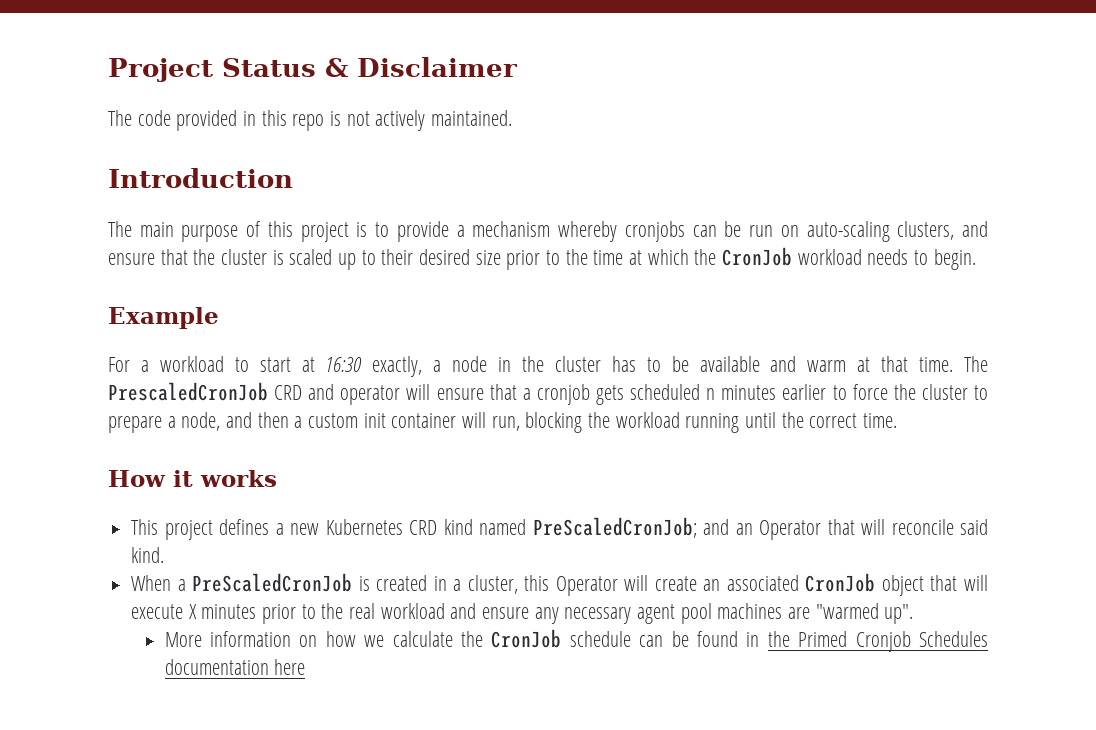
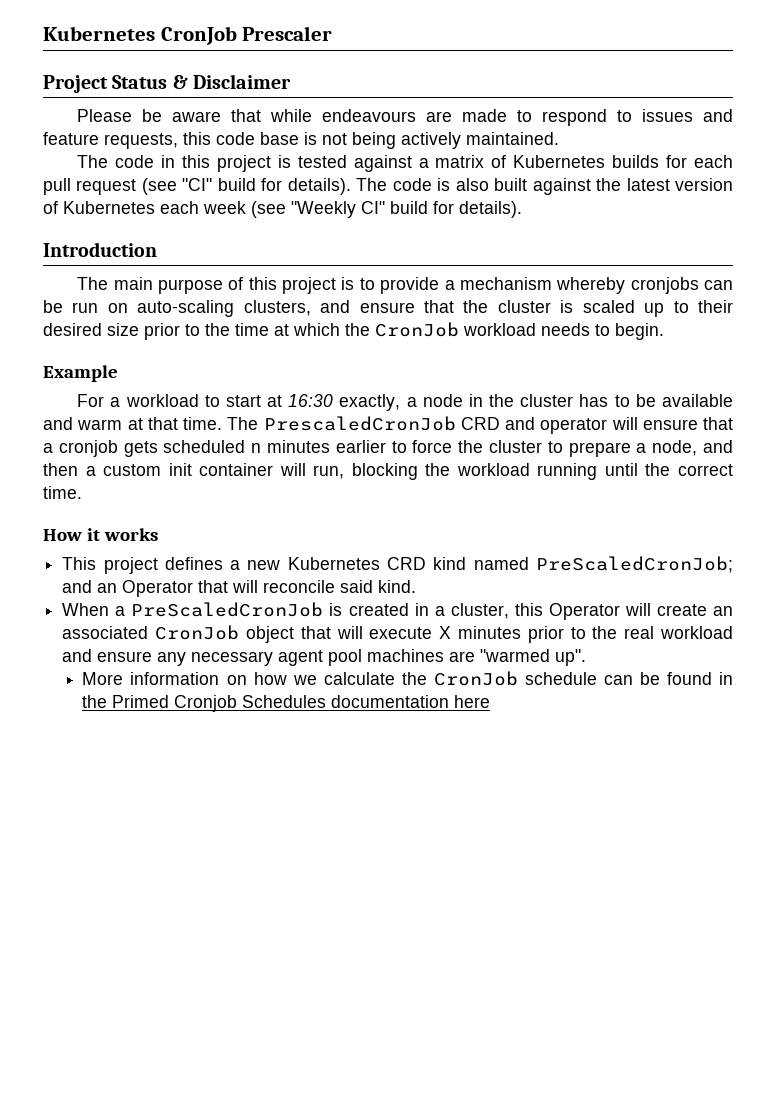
+ Kubernetes CronJob Prescaler
- The code provided in this repo is not actively maintained.
+ Please be aware that while endeavours are made to respond to issues and feature requests, this code base is not being actively maintained.
+ The code in this project is tested against a matrix of Kubernetes builds for each pull request (see "CI" build for details). The code is also built against the latest version of Kubernetes each week (see "Weekly CI" build for details).

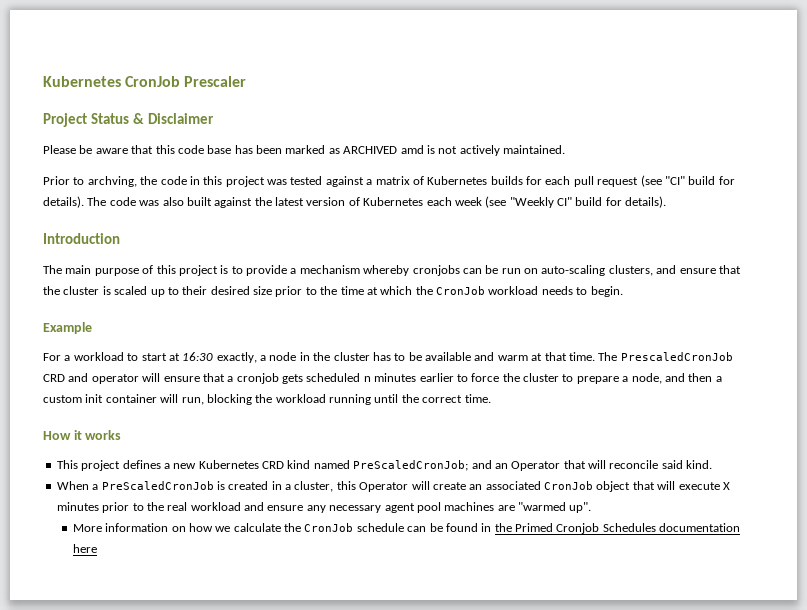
- Please be aware that while endeavours are made to respond to issues and feature requests, this code base is not being actively maintained.
+ Please be aware that this code base has been marked as ARCHIVED amd is not actively maintained.
- The code in this project is tested against a matrix of Kubernetes builds for each pull request (see "CI" build for details).
+ Prior to archving, the code in this project was tested against a matrix of Kubernetes builds for each pull request (see "CI" build for details).
- The code is also built against the latest version of Kubernetes each week (see "Weekly CI" build for details).
+ The code was also built against the latest version of Kubernetes each week (see "Weekly CI" build for details).

